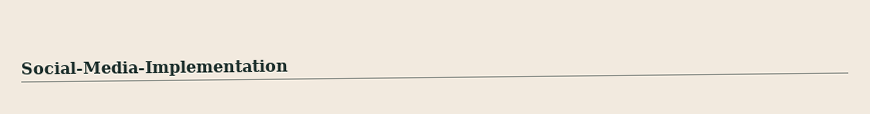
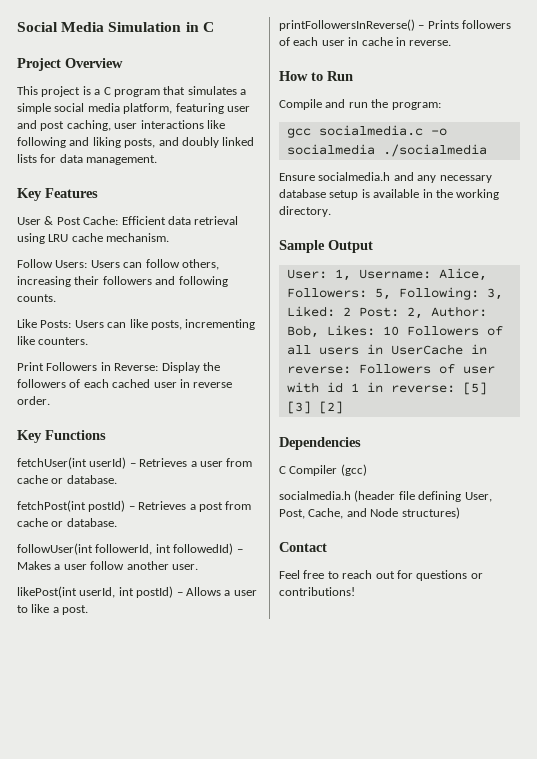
- Social-Media-Implementation
+ Social Media Simulation in C
+ Project Overview
+ This project is a C program that simulates a simple social media platform, featuring user and post caching, user interactions like following and liking posts, and doubly linked lists for data management.
+ Key Features
+ User & Post Cache: Efficient data retrieval using LRU cache mechanism.
+ Follow Users: Users can follow others, increasing their followers and following counts.
+ Like Posts: Users can like posts, incrementing like counters.
+ Print Followers in Reverse: Display the followers of each cached user in reverse order.
+ Key Functions
+ fetchUser(int userId) – Retrieves a user from cache or database.
+ fetchPost(int postId) – Retrieves a post from cache or database.
+ followUser(int followerId, int followedId) – Makes a user follow another user.
+ likePost(int userId, int postId) – Allows a user to like a post.
+ printFollowersInReverse() – Prints followers of each user in cache in reverse.
+ How to Run
+ Compile and run the program:
+ gcc socialmedia.c -o socialmedia ./socialmedia
+ Ensure socialmedia.h and any necessary database setup is available in the working directory.
+ Sample Output
+ User: 1, Username: Alice, Followers: 5, Following: 3, Liked: 2 Post: 2, Author: Bob, Likes: 10 Followers of all users in UserCache in reverse: Followers of user with id 1 in reverse: [5] [3] [2]
+ Dependencies
+ C Compiler (gcc)
+ socialmedia.h (header file defining User, Post, Cache, and Node structures)
+ Contact
+ Feel free to reach out for questions or contributions!

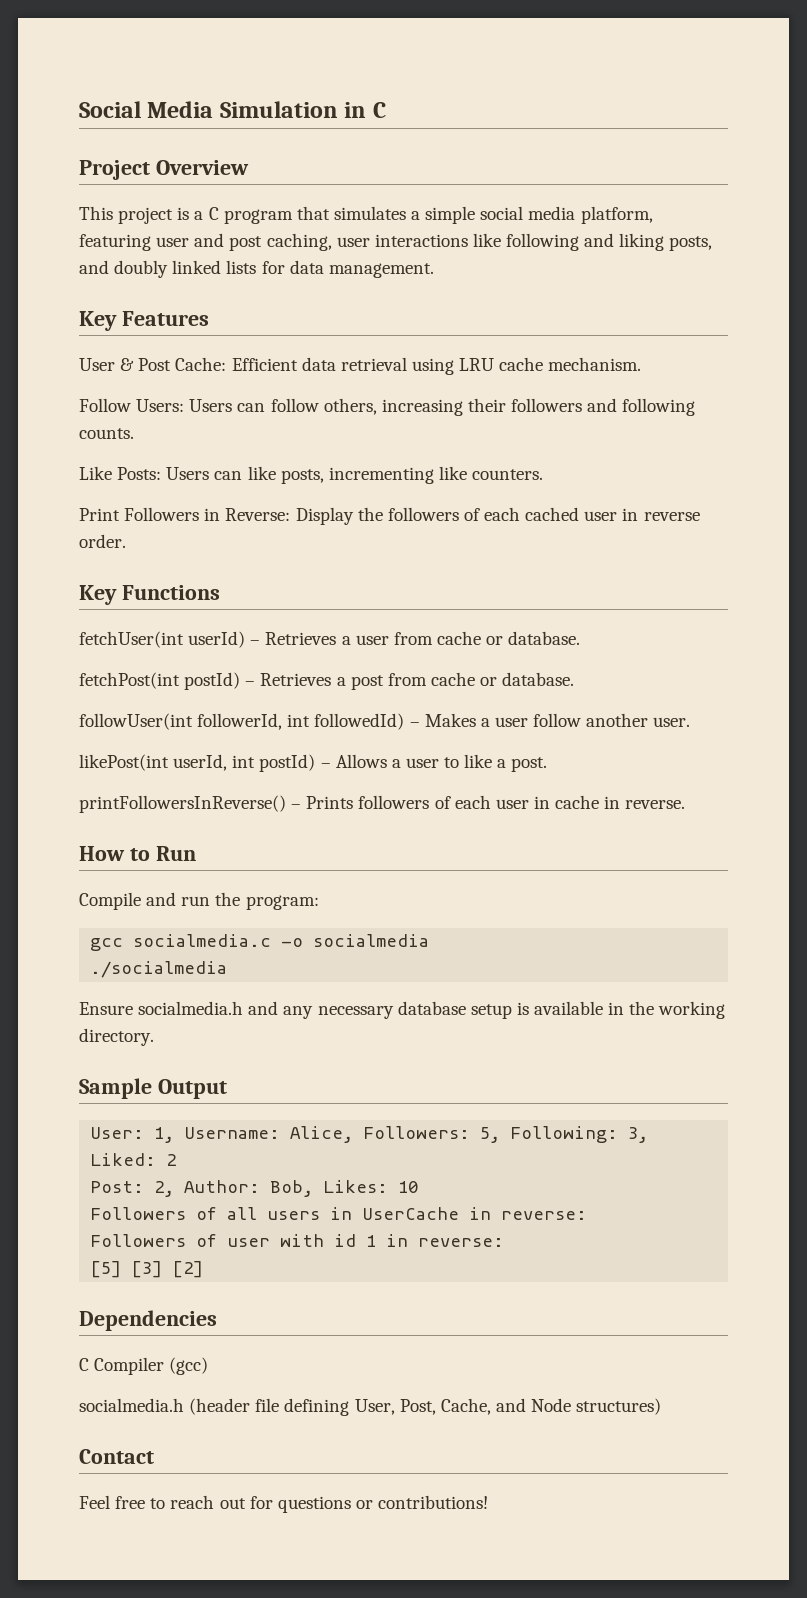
- gcc socialmedia.c -o socialmedia ./socialmedia
+ gcc socialmedia.c -o socialmedia
+ ./socialmedia
- User: 1, Username: Alice, Followers: 5, Following: 3, Liked: 2 Post: 2, Author: Bob, Likes: 10 Followers of all users in UserCache in reverse: Followers of user with id 1 in reverse: [5] [3] [2]
+ User: 1, Username: Alice, Followers: 5, Following: 3, Liked: 2
+ Post: 2, Author: Bob, Likes: 10
+ Followers of all users in UserCache in reverse:
+ Followers of user with id 1 in reverse:
+ [5] [3] [2]

